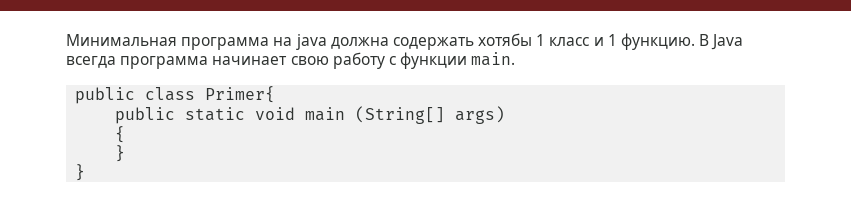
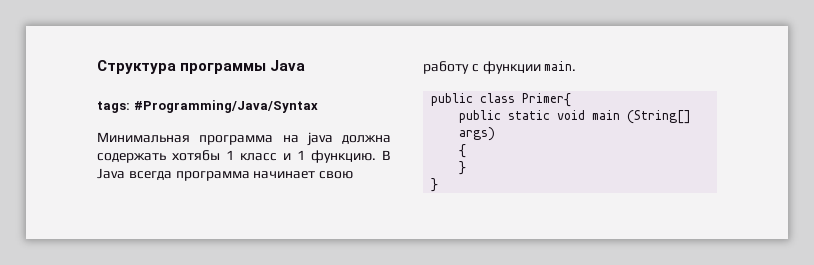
+ Структура программы Java
+ tags: #Programming/Java/Syntax

